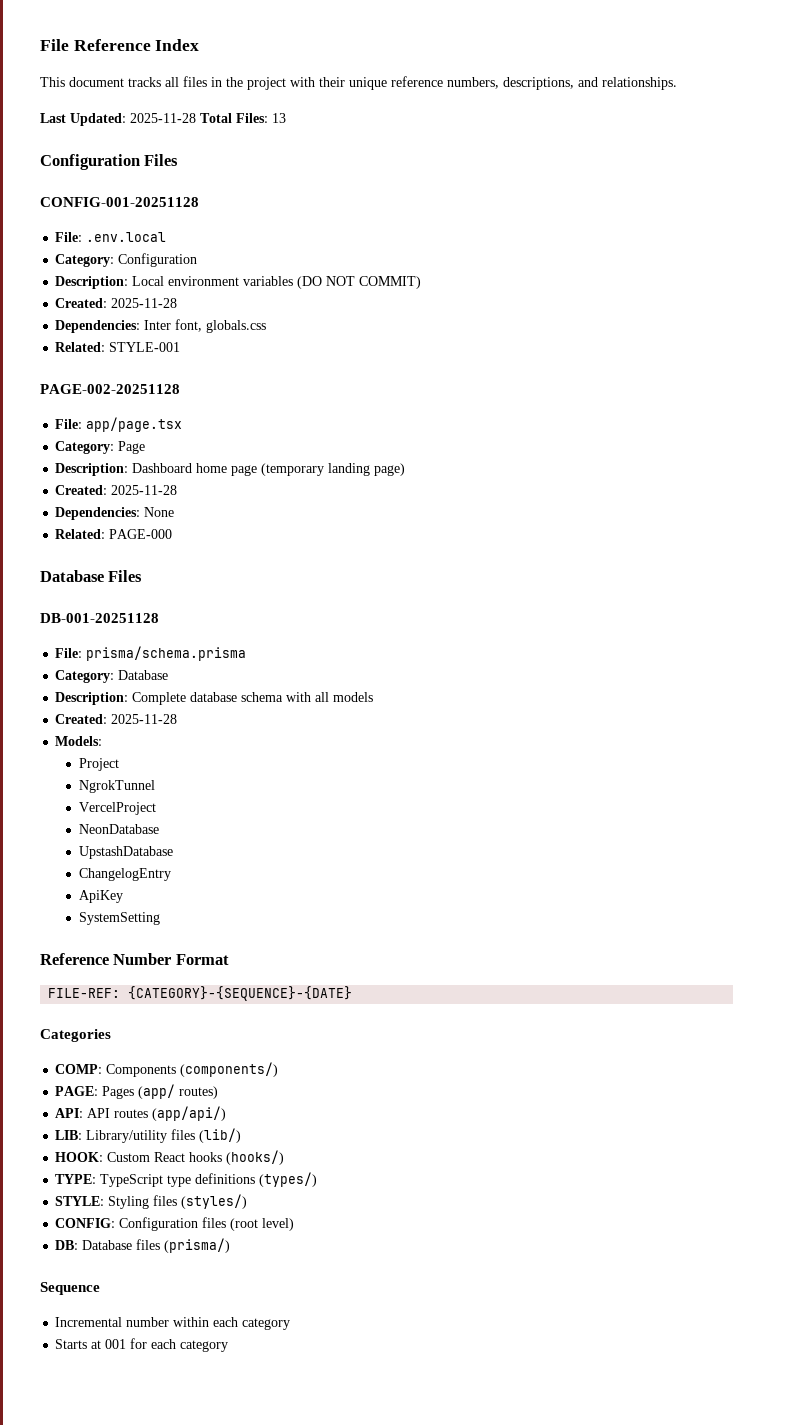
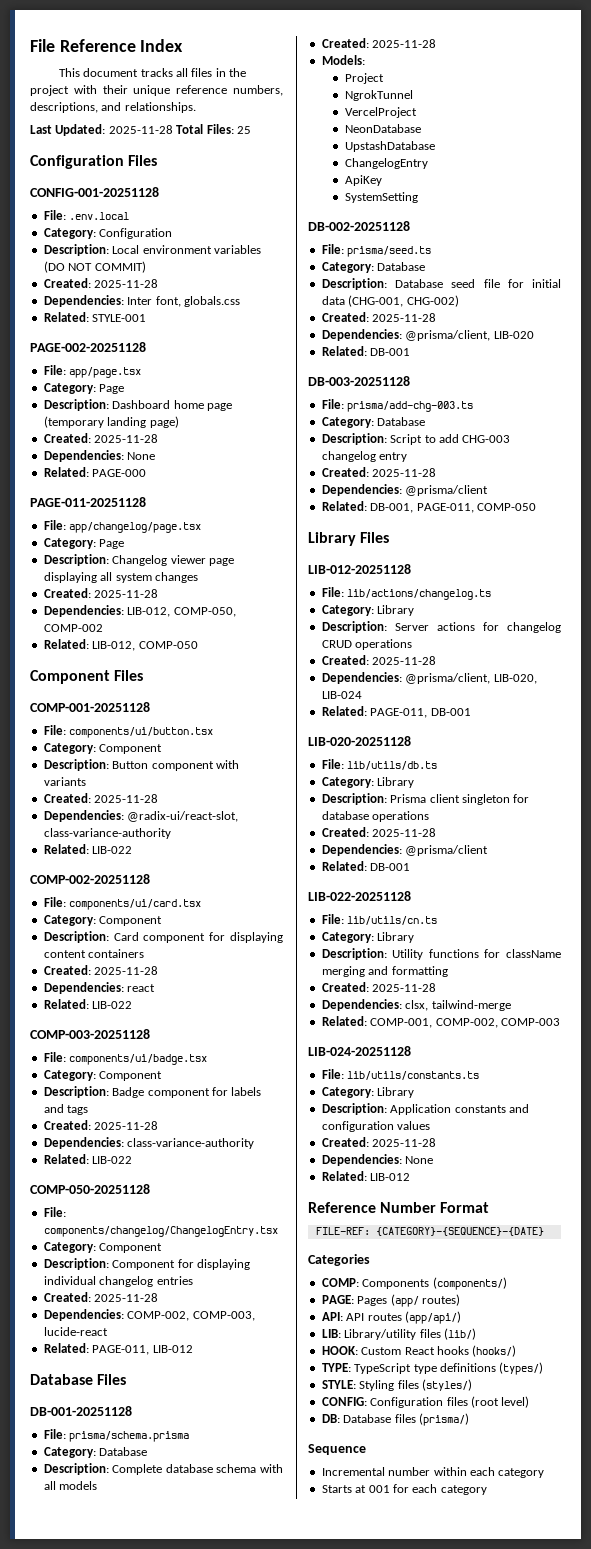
- Last Updated: 2025-11-28 Total Files: 13
+ Last Updated: 2025-11-28 Total Files: 25
+ PAGE-011-20251128
+ File: app/changelog/page.tsx
+ Category: Page
+ Description: Changelog viewer page displaying all system changes
+ Created: 2025-11-28
+ Dependencies: LIB-012, COMP-050, COMP-002
+ Related: LIB-012, COMP-050
+ Component Files
+ COMP-001-20251128
+ File: components/ui/button.tsx
+ Category: Component
+ Description: Button component with variants
+ Created: 2025-11-28
+ Dependencies: @radix-ui/react-slot, class-variance-authority
+ Related: LIB-022
+ COMP-002-20251128
+ File: components/ui/card.tsx
+ Category: Component
+ Description: Card component for displaying content containers
+ Created: 2025-11-28
+ Dependencies: react
+ Related: LIB-022
+ COMP-003-20251128
+ File: components/ui/badge.tsx
+ Category: Component
+ Description: Badge component for labels and tags
+ Created: 2025-11-28
+ Dependencies: class-variance-authority
+ Related: LIB-022
+ COMP-050-20251128
+ File: components/changelog/ChangelogEntry.tsx
+ Category: Component
+ Description: Component for displaying individual changelog entries
+ Created: 2025-11-28
+ Dependencies: COMP-002, COMP-003, lucide-react
+ Related: PAGE-011, LIB-012
+ DB-002-20251128
+ File: prisma/seed.ts
+ Category: Database
+ Description: Database seed file for initial data (CHG-001, CHG-002)
+ Created: 2025-11-28
+ Dependencies: @prisma/client, LIB-020
+ Related: DB-001
+ DB-003-20251128
+ File: prisma/add-chg-003.ts
+ Category: Database
+ Description: Script to add CHG-003 changelog entry
+ Created: 2025-11-28
+ Dependencies: @prisma/client
+ Related: DB-001, PAGE-011, COMP-050
+ Library Files
+ LIB-012-20251128
+ File: lib/actions/changelog.ts
+ Category: Library
+ Description: Server actions for changelog CRUD operations
+ Created: 2025-11-28
+ Dependencies: @prisma/client, LIB-020, LIB-024
+ Related: PAGE-011, DB-001
+ LIB-020-20251128
+ File: lib/utils/db.ts
+ Category: Library
+ Description: Prisma client singleton for database operations
+ Created: 2025-11-28
+ Dependencies: @prisma/client
+ Related: DB-001
+ LIB-022-20251128
+ File: lib/utils/cn.ts
+ Category: Library
+ Description: Utility functions for className merging and formatting
+ Created: 2025-11-28
+ Dependencies: clsx, tailwind-merge
+ Related: COMP-001, COMP-002, COMP-003
+ LIB-024-20251128
+ File: lib/utils/constants.ts
+ Category: Library
+ Description: Application constants and configuration values
+ Created: 2025-11-28
+ Dependencies: None
+ Related: LIB-012

